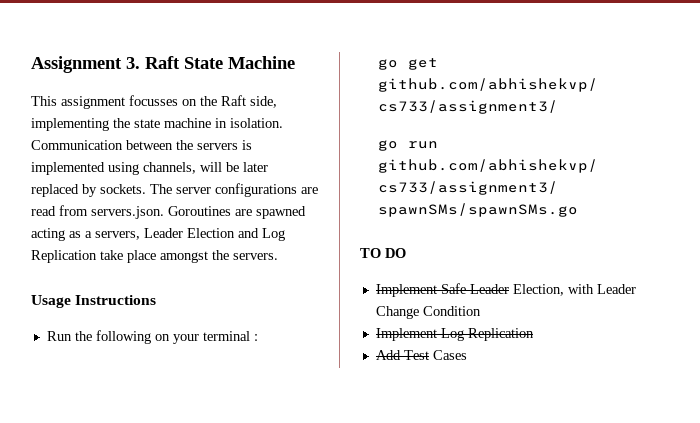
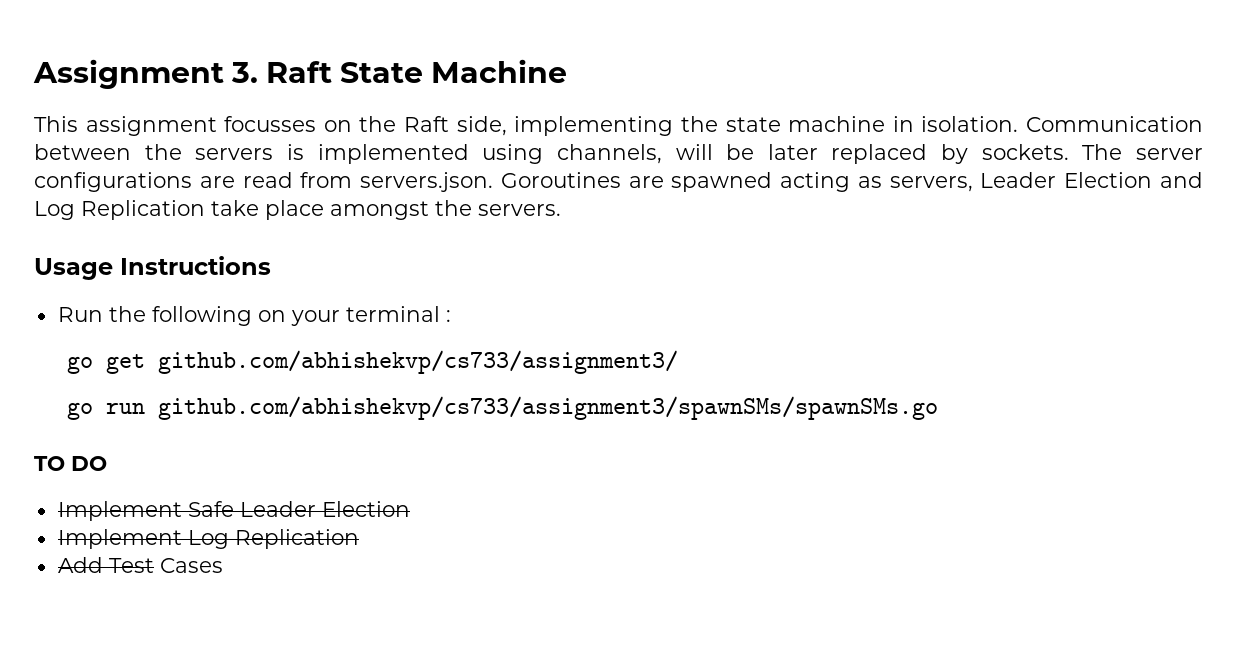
- The server configurations are read from servers.json. Goroutines are spawned acting as a servers, Leader Election and Log Replication take place amongst the servers.
+ The server configurations are read from servers.json. Goroutines are spawned acting as servers, Leader Election and Log Replication take place amongst the servers.
- Implement Safe Leader Election, with Leader Change Condition
+ Implement Safe Leader Election

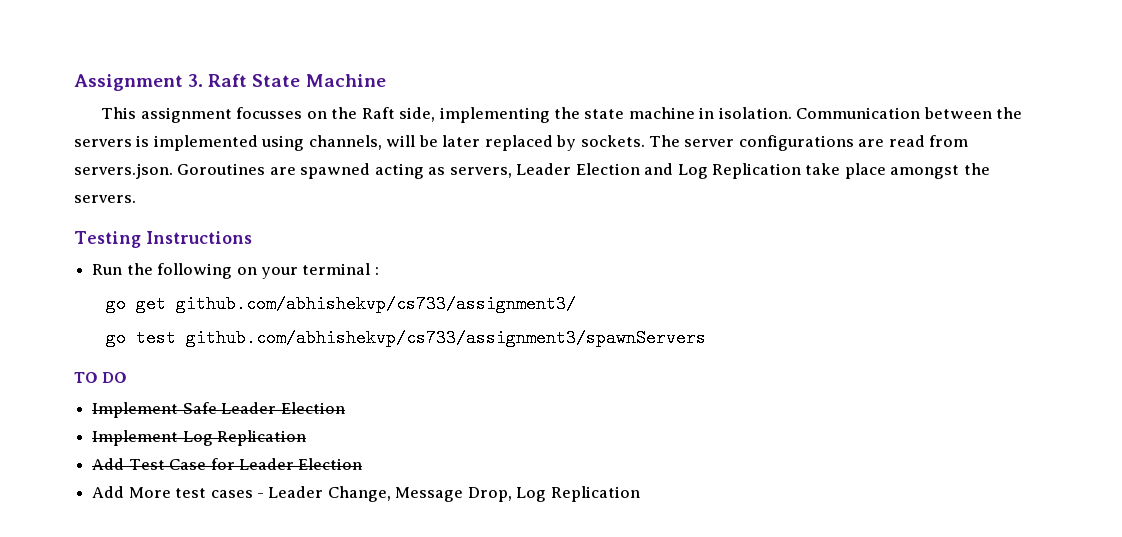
- Usage Instructions
+ Testing Instructions
- go run github.com/abhishekvp/cs733/assignment3/spawnSMs/spawnSMs.go
+ go test github.com/abhishekvp/cs733/assignment3/spawnServers
- Add Test Cases
+ Add Test Case for Leader Election
+ Add More test cases - Leader Change, Message Drop, Log Replication

